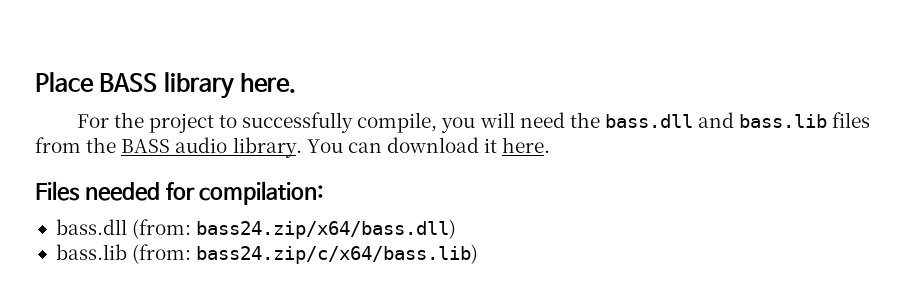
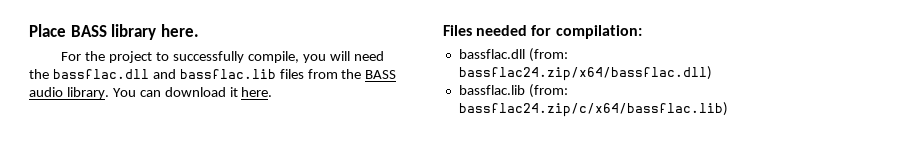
- For the project to successfully compile, you will need the bass.dll and bass.lib files from the BASS audio library.
+ For the project to successfully compile, you will need the bassflac.dll and bassflac.lib files from the BASS audio library.
- bass.dll (from: bass24.zip/x64/bass.dll)
- bass.lib (from: bass24.zip/c/x64/bass.lib)
+ bassflac.dll (from: bassflac24.zip/x64/bassflac.dll)
+ bassflac.lib (from: bassflac24.zip/c/x64/bassflac.lib)

